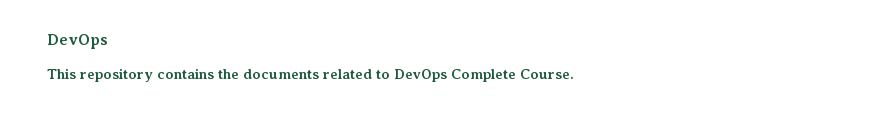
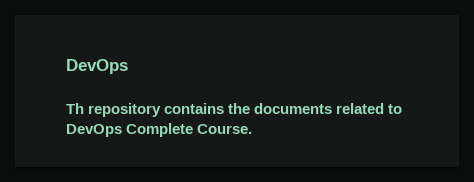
- This repository contains the documents related to DevOps Complete Course.
+ Th repository contains the documents related to DevOps Complete Course.

